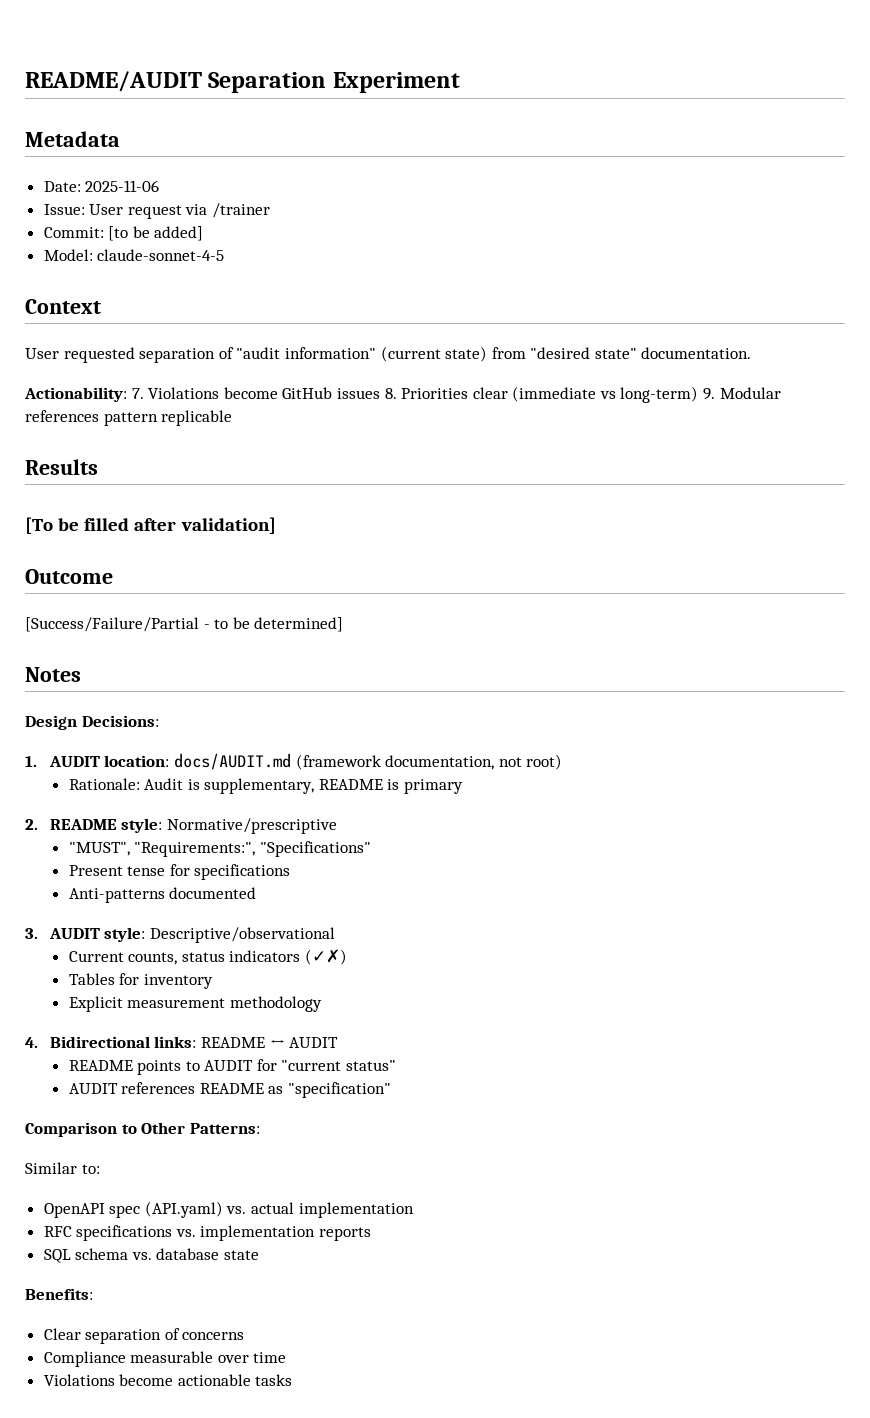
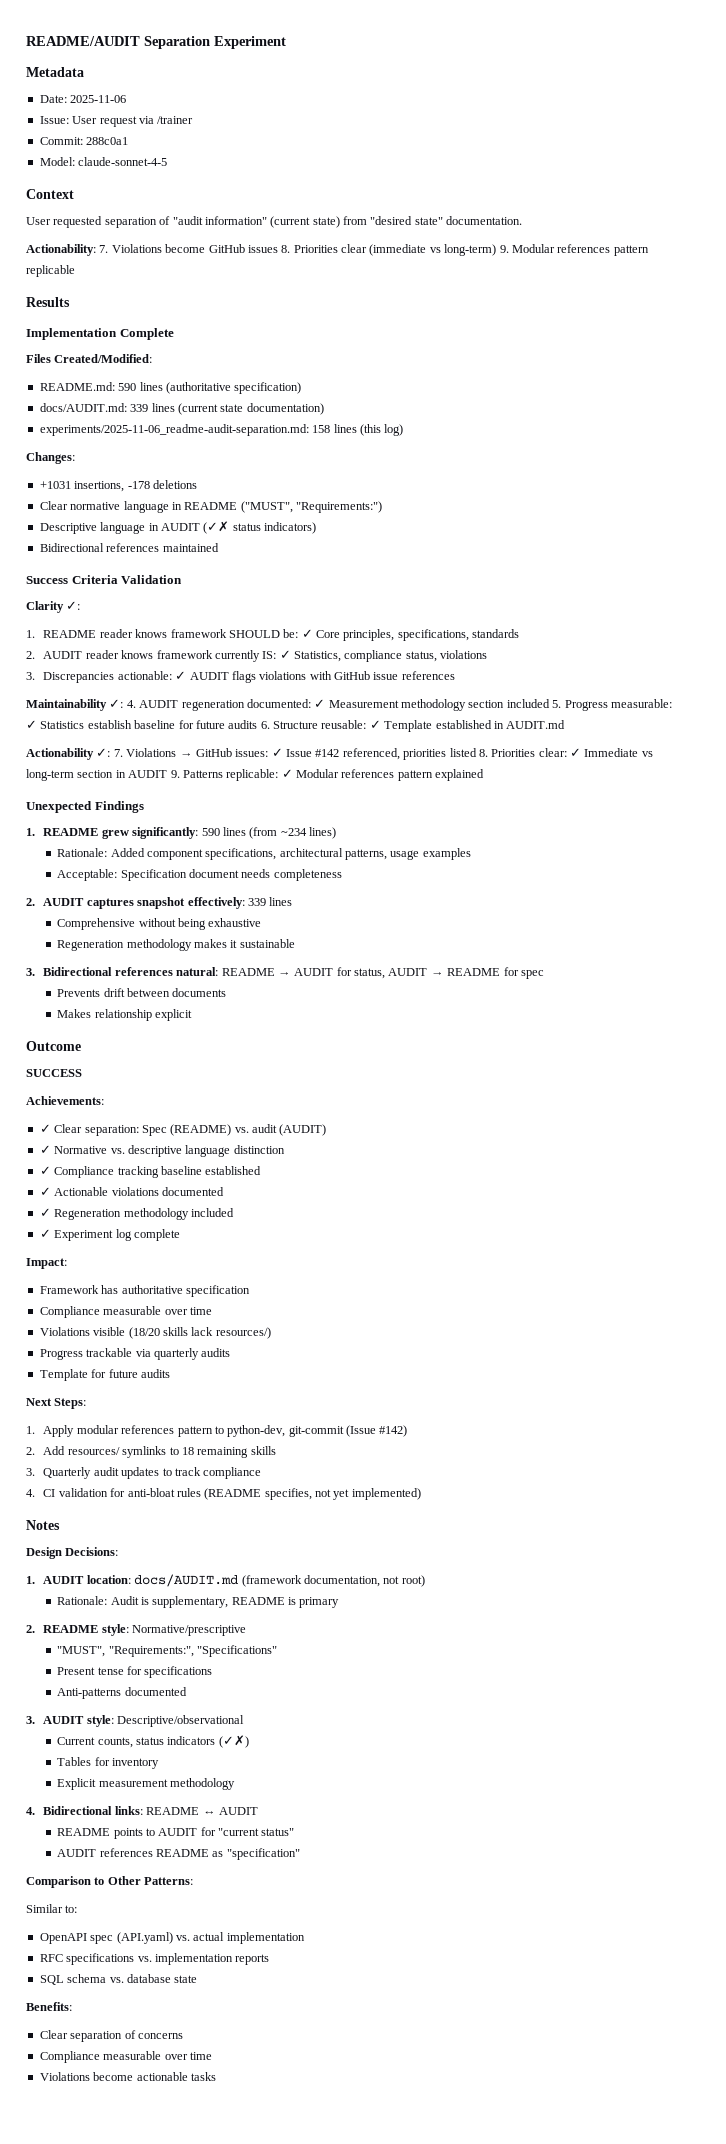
- Commit: [to be added]
+ Commit: 288c0a1
- [To be filled after validation]
+ Implementation Complete
+ Files Created/Modified:
+ README.md: 590 lines (authoritative specification)
+ docs/AUDIT.md: 339 lines (current state documentation)
+ experiments/2025-11-06_readme-audit-separation.md: 158 lines (this log)
+ Changes:
+ +1031 insertions, -178 deletions
+ Clear normative language in README ("MUST", "Requirements:")
+ Descriptive language in AUDIT (✓✗ status indicators)
+ Bidirectional references maintained
+ Success Criteria Validation
+ Clarity ✓:
+ 1. README reader knows framework SHOULD be: ✓ Core principles, specifications, standards
+ 2. AUDIT reader knows framework currently IS: ✓ Statistics, compliance status, violations
+ 3. Discrepancies actionable: ✓ AUDIT flags violations with GitHub issue references
+ Maintainability ✓: 4. AUDIT regeneration documented: ✓ Measurement methodology section included 5. Progress measurable: ✓ Statistics establish baseline for future audits 6. Structure reusable: ✓ Template established in AUDIT.md
+ Actionability ✓: 7. Violations → GitHub issues: ✓ Issue #142 referenced, priorities listed 8. Priorities clear: ✓ Immediate vs long-term section in AUDIT 9. Patterns replicable: ✓ Modular references pattern explained
+ Unexpected Findings
+ 1. README grew significantly: 590 lines (from ~234 lines)
+ Rationale: Added component specifications, architectural patterns, usage examples
+ Acceptable: Specification document needs completeness
+ 2. AUDIT captures snapshot effectively: 339 lines
+ Comprehensive without being exhaustive
+ Regeneration methodology makes it sustainable
+ 3. Bidirectional references natural: README → AUDIT for status, AUDIT → README for spec
+ Prevents drift between documents
+ Makes relationship explicit
  Outcome
- [Success/Failure/Partial - to be determined]
+ SUCCESS
+ Achievements:
+ ✓ Clear separation: Spec (README) vs. audit (AUDIT)
+ ✓ Normative vs. descriptive language distinction
+ ✓ Compliance tracking baseline established
+ ✓ Actionable violations documented
+ ✓ Regeneration methodology included
+ ✓ Experiment log complete
+ Impact:
+ Framework has authoritative specification
+ Compliance measurable over time
+ Violations visible (18/20 skills lack resources/)
+ Progress trackable via quarterly audits
+ Template for future audits
+ Next Steps:
+ 1. Apply modular references pattern to python-dev, git-commit (Issue #142)
+ 2. Add resources/ symlinks to 18 remaining skills
+ 3. Quarterly audit updates to track compliance
+ 4. CI validation for anti-bloat rules (README specifies, not yet implemented)

